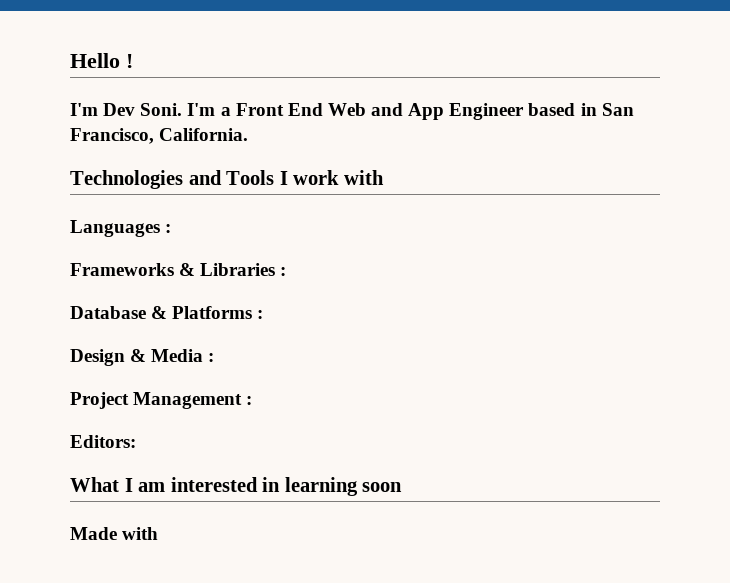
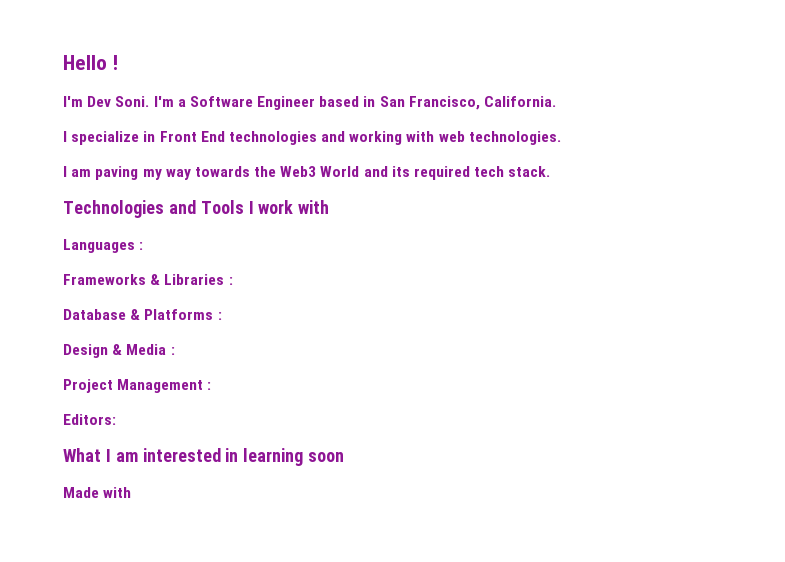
- I'm a Front End Web and App Engineer based in San Francisco, California.
+ I'm a Software Engineer based in San Francisco, California.
+ I specialize in Front End technologies and working with web technologies.
+ I am paving my way towards the Web3 World and its required tech stack.

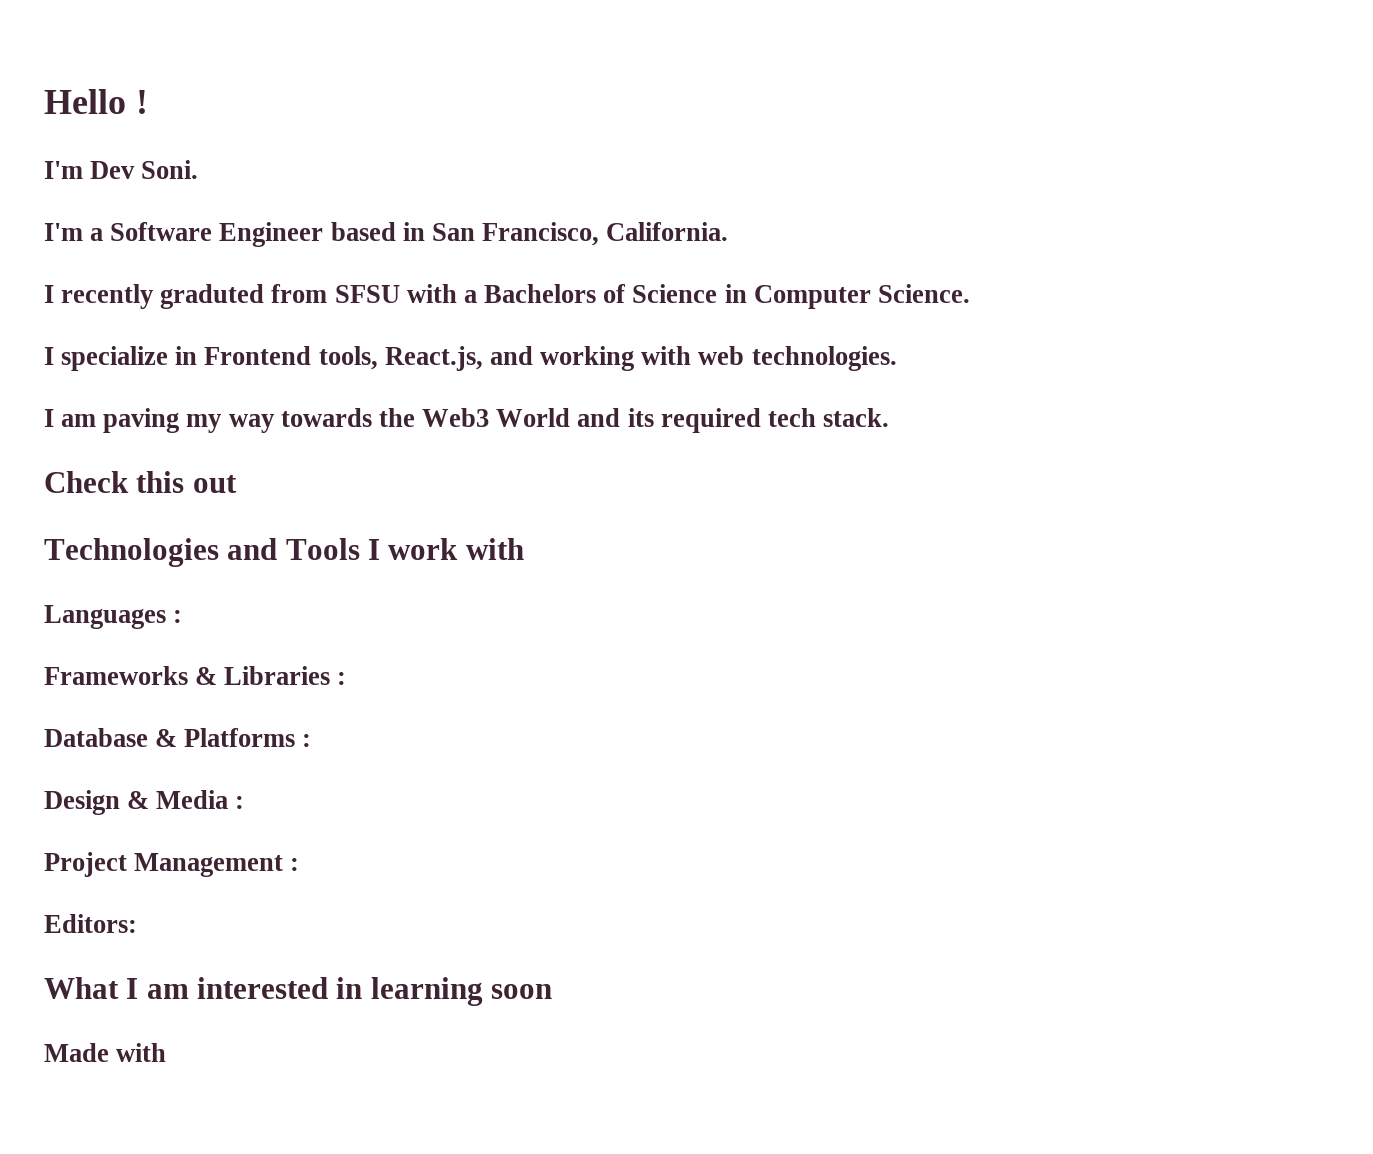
- I'm Dev Soni. I'm a Software Engineer based in San Francisco, California.
+ I'm Dev Soni.
+ I'm a Software Engineer based in San Francisco, California.
+ I recently graduted from SFSU with a Bachelors of Science in Computer Science.
- I specialize in Front End technologies and working with web technologies.
+ I specialize in Frontend tools, React.js, and working with web technologies.
+ Check this out

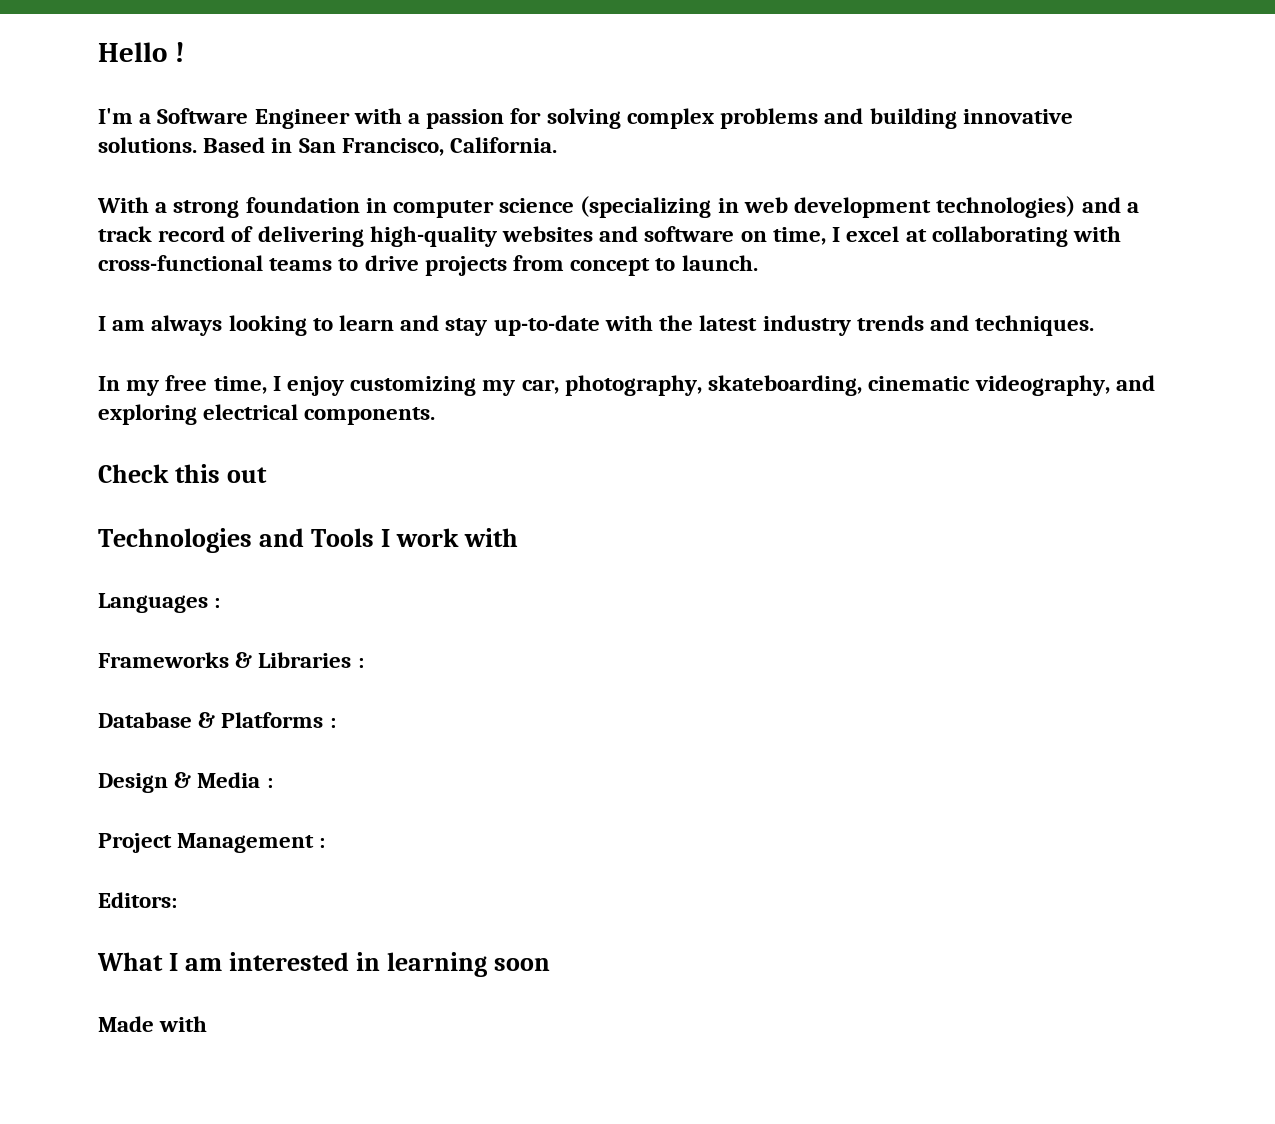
- I'm Dev Soni.
- I'm a Software Engineer based in San Francisco, California.
- I recently graduted from SFSU with a Bachelors of Science in Computer Science.
- I specialize in Frontend tools, React.js, and working with web technologies.
- I am paving my way towards the Web3 World and its required tech stack.
+ I'm a Software Engineer with a passion for solving complex problems and building innovative solutions. Based in San Francisco, California.
+ With a strong foundation in computer science (specializing in web development technologies) and a track record of delivering high-quality websites and software on time, I excel at collaborating with cross-functional teams to drive projects from concept to launch.
+ I am always looking to learn and stay up-to-date with the latest industry trends and techniques.
+ In my free time, I enjoy customizing my car, photography, skateboarding, cinematic videography, and exploring electrical components.

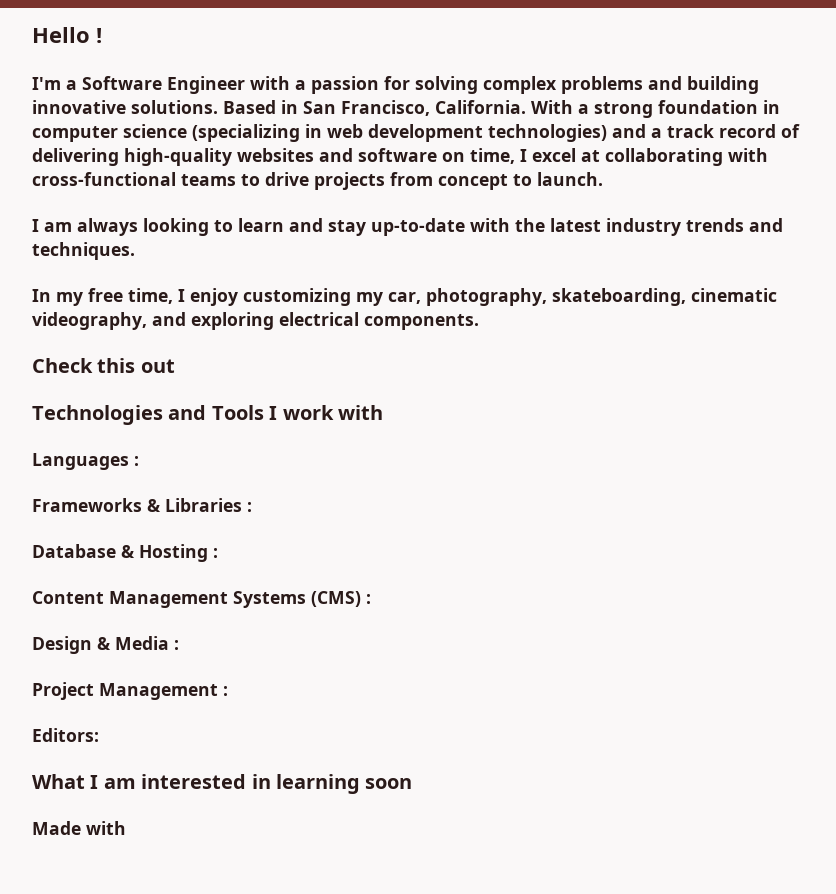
- Based in San Francisco, California.
- With a strong foundation in computer science (specializing in web development technologies) and a track record of delivering high-quality websites and software on time, I excel at collaborating with cross-functional teams to drive projects from concept to launch.
+ Based in San Francisco, California. With a strong foundation in computer science (specializing in web development technologies) and a track record of delivering high-quality websites and software on time, I excel at collaborating with cross-functional teams to drive projects from concept to launch.
- Database & Platforms :
+ Database & Hosting :
+ Content Management Systems (CMS) :

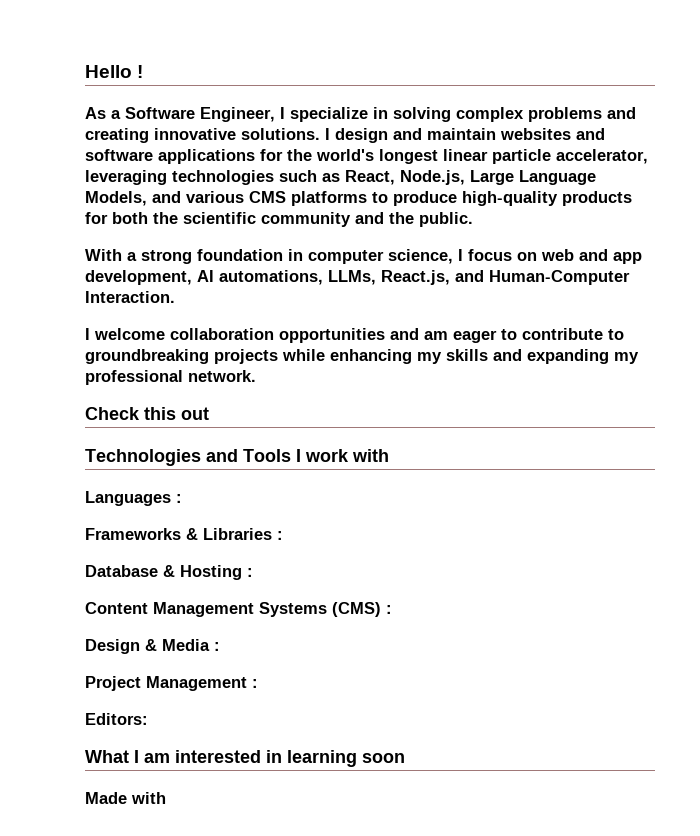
- I'm a Software Engineer with a passion for solving complex problems and building innovative solutions.
+ As a Software Engineer, I specialize in solving complex problems and creating innovative solutions.
- Based in San Francisco, California. With a strong foundation in computer science (specializing in web development technologies) and a track record of delivering high-quality websites and software on time, I excel at collaborating with cross-functional teams to drive projects from concept to launch.
- I am always looking to learn and stay up-to-date with the latest industry trends and techniques.
- In my free time, I enjoy customizing my car, photography, skateboarding, cinematic videography, and exploring electrical components.
+ I design and maintain websites and software applications for the world's longest linear particle accelerator, leveraging technologies such as React, Node.js, Large Language Models, and various CMS platforms to produce high-quality products for both the scientific community and the public.
+ With a strong foundation in computer science, I focus on web and app development, AI automations, LLMs, React.js, and Human-Computer Interaction.
+ I welcome collaboration opportunities and am eager to contribute to groundbreaking projects while enhancing my skills and expanding my professional network.

